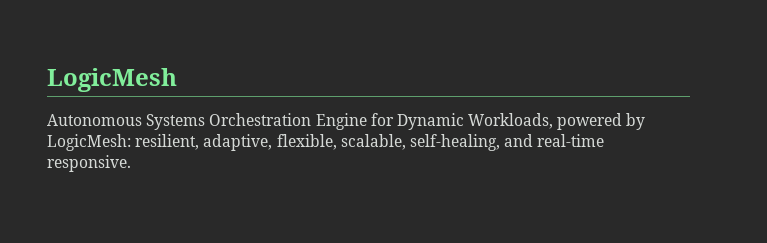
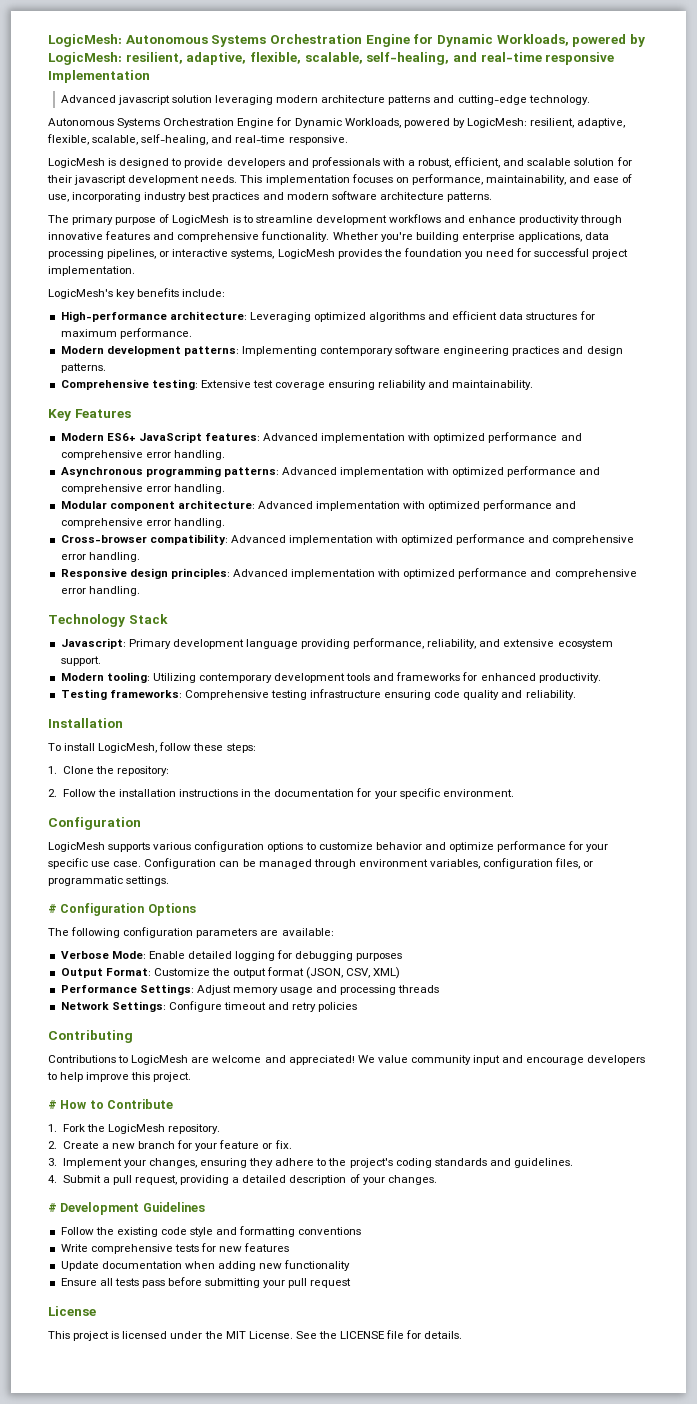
- LogicMesh
+ LogicMesh: Autonomous Systems Orchestration Engine for Dynamic Workloads, powered by LogicMesh: resilient, adaptive, flexible, scalable, self-healing, and real-time responsive Implementation
+ Advanced javascript solution leveraging modern architecture patterns and cutting-edge technology.
+ LogicMesh is designed to provide developers and professionals with a robust, efficient, and scalable solution for their javascript development needs. This implementation focuses on performance, maintainability, and ease of use, incorporating industry best practices and modern software architecture patterns.
+ The primary purpose of LogicMesh is to streamline development workflows and enhance productivity through innovative features and comprehensive functionality. Whether you're building enterprise applications, data processing pipelines, or interactive systems, LogicMesh provides the foundation you need for successful project implementation.
+ LogicMesh's key benefits include:
+ High-performance architecture: Leveraging optimized algorithms and efficient data structures for maximum performance.
+ Modern development patterns: Implementing contemporary software engineering practices and design patterns.
+ Comprehensive testing: Extensive test coverage ensuring reliability and maintainability.
+ Key Features
+ Modern ES6+ JavaScript features: Advanced implementation with optimized performance and comprehensive error handling.
+ Asynchronous programming patterns: Advanced implementation with optimized performance and comprehensive error handling.
+ Modular component architecture: Advanced implementation with optimized performance and comprehensive error handling.
+ Cross-browser compatibility: Advanced implementation with optimized performance and comprehensive error handling.
+ Responsive design principles: Advanced implementation with optimized performance and comprehensive error handling.
+ Technology Stack
+ Javascript: Primary development language providing performance, reliability, and extensive ecosystem support.
+ Modern tooling: Utilizing contemporary development tools and frameworks for enhanced productivity.
+ Testing frameworks: Comprehensive testing infrastructure ensuring code quality and reliability.
+ Installation
+ To install LogicMesh, follow these steps:
+ 1. Clone the repository:
+ 2. Follow the installation instructions in the documentation for your specific environment.
+ Configuration
+ LogicMesh supports various configuration options to customize behavior and optimize performance for your specific use case. Configuration can be managed through environment variables, configuration files, or programmatic settings.
+ # Configuration Options
+ The following configuration parameters are available:
+ Verbose Mode: Enable detailed logging for debugging purposes
+ Output Format: Customize the output format (JSON, CSV, XML)
+ Performance Settings: Adjust memory usage and processing threads
+ Network Settings: Configure timeout and retry policies
+ Contributing
+ Contributions to LogicMesh are welcome and appreciated! We value community input and encourage developers to help improve this project.
+ # How to Contribute
+ 1. Fork the LogicMesh repository.
+ 2. Create a new branch for your feature or fix.
+ 3. Implement your changes, ensuring they adhere to the project's coding standards and guidelines.
+ 4. Submit a pull request, providing a detailed description of your changes.
+ # Development Guidelines
+ Follow the existing code style and formatting conventions
+ Write comprehensive tests for new features
+ Update documentation when adding new functionality
+ Ensure all tests pass before submitting your pull request
+ License
+ This project is licensed under the MIT License. See the LICENSE file for details.

